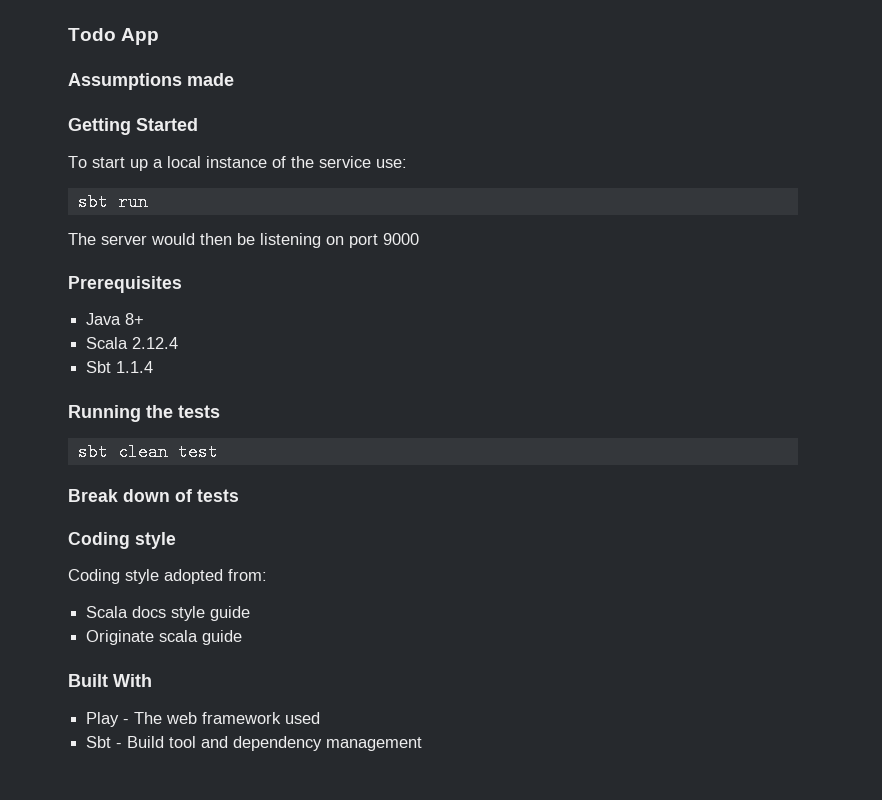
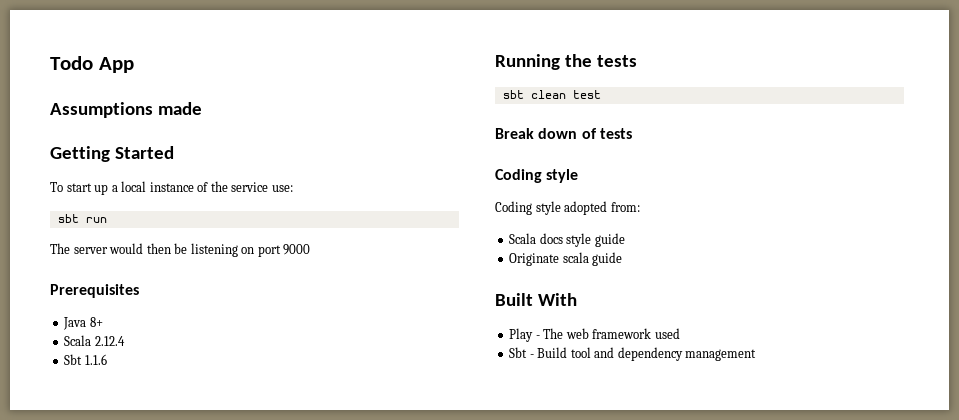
- Sbt 1.1.4
+ Sbt 1.1.6

